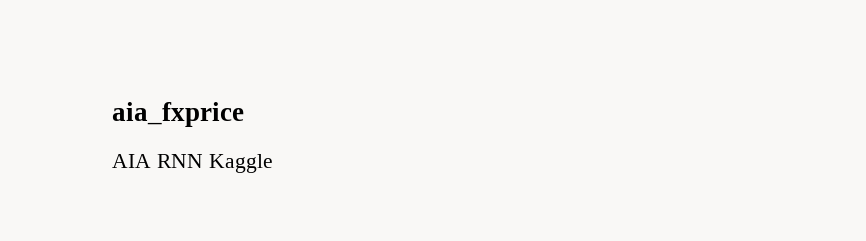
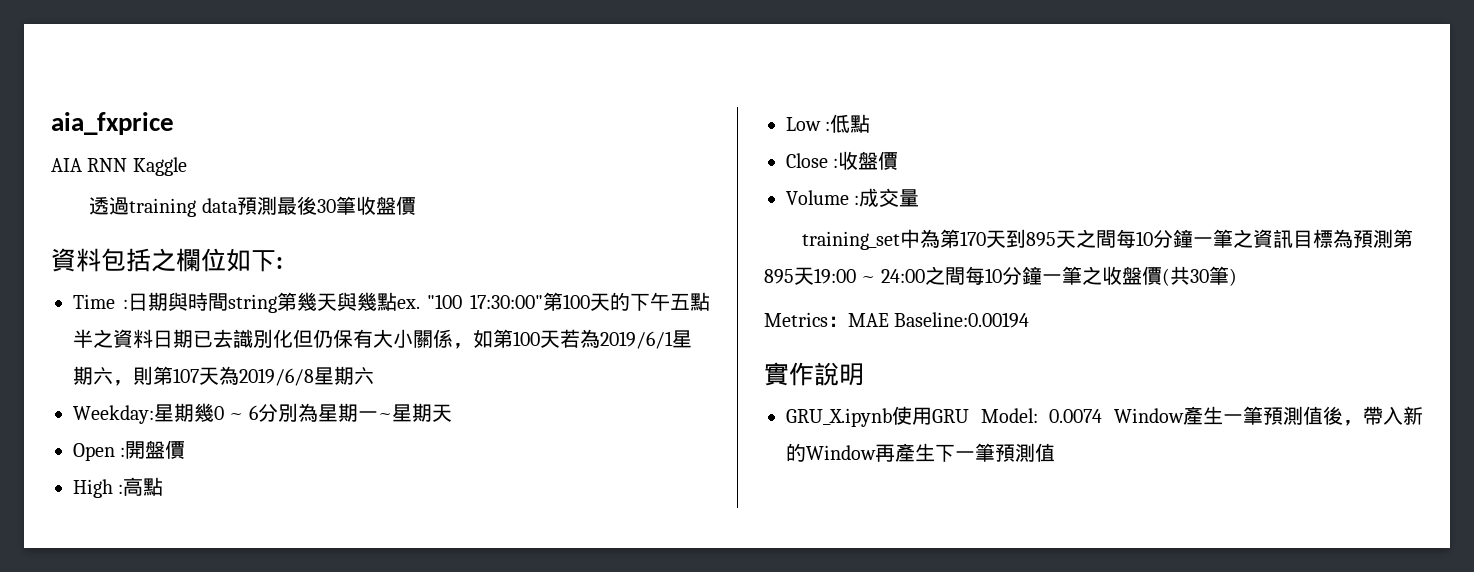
+ 透過training data預測最後30筆收盤價
+ 資料包括之欄位如下:
+ Time :日期與時間string第幾天與幾點ex. "100 17:30:00"第100天的下午五點半之資料日期已去識別化但仍保有大小關係，如第100天若為2019/6/1星期六，則第107天為2019/6/8星期六
+ Weekday:星期幾0 ~ 6分別為星期一~星期天
+ Open :開盤價
+ High :高點
+ Low :低點
+ Close :收盤價
+ Volume :成交量
+ training_set中為第170天到895天之間每10分鐘一筆之資訊目標為預測第895天19:00 ~ 24:00之間每10分鐘一筆之收盤價(共30筆)
+ Metrics：MAE Baseline:0.00194
+ 實作說明
+ GRU_X.ipynb使用GRU Model: 0.0074 Window產生一筆預測值後，帶入新的Window再產生下一筆預測值

